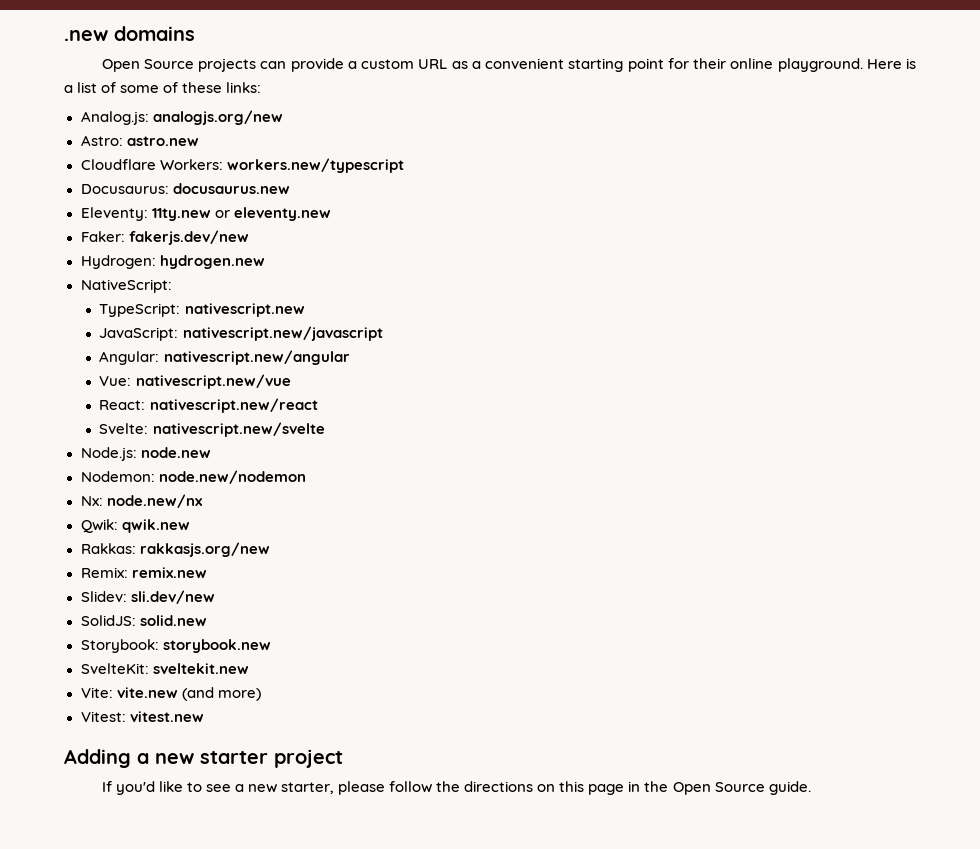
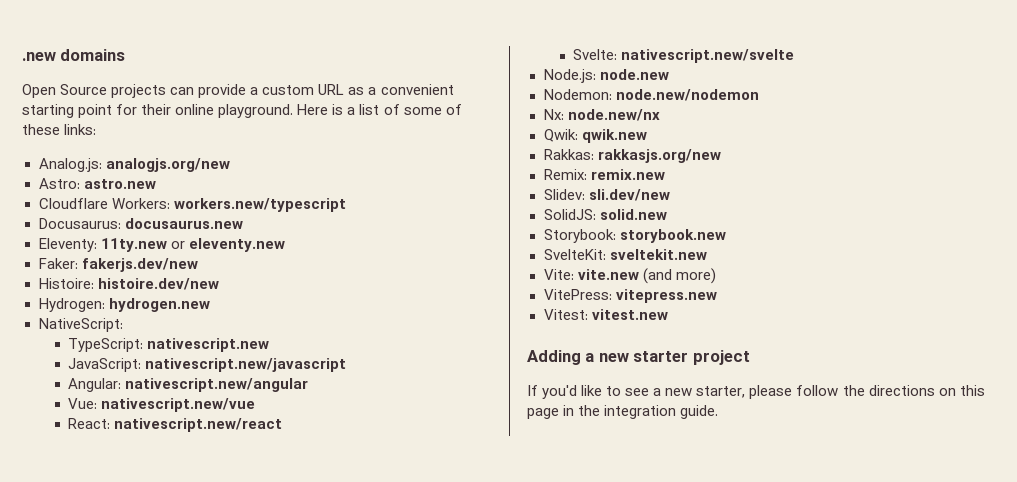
+ Histoire: histoire.dev/new
+ VitePress: vitepress.new
- If you'd like to see a new starter, please follow the directions on this page in the Open Source guide.
+ If you'd like to see a new starter, please follow the directions on this page in the integration guide.

